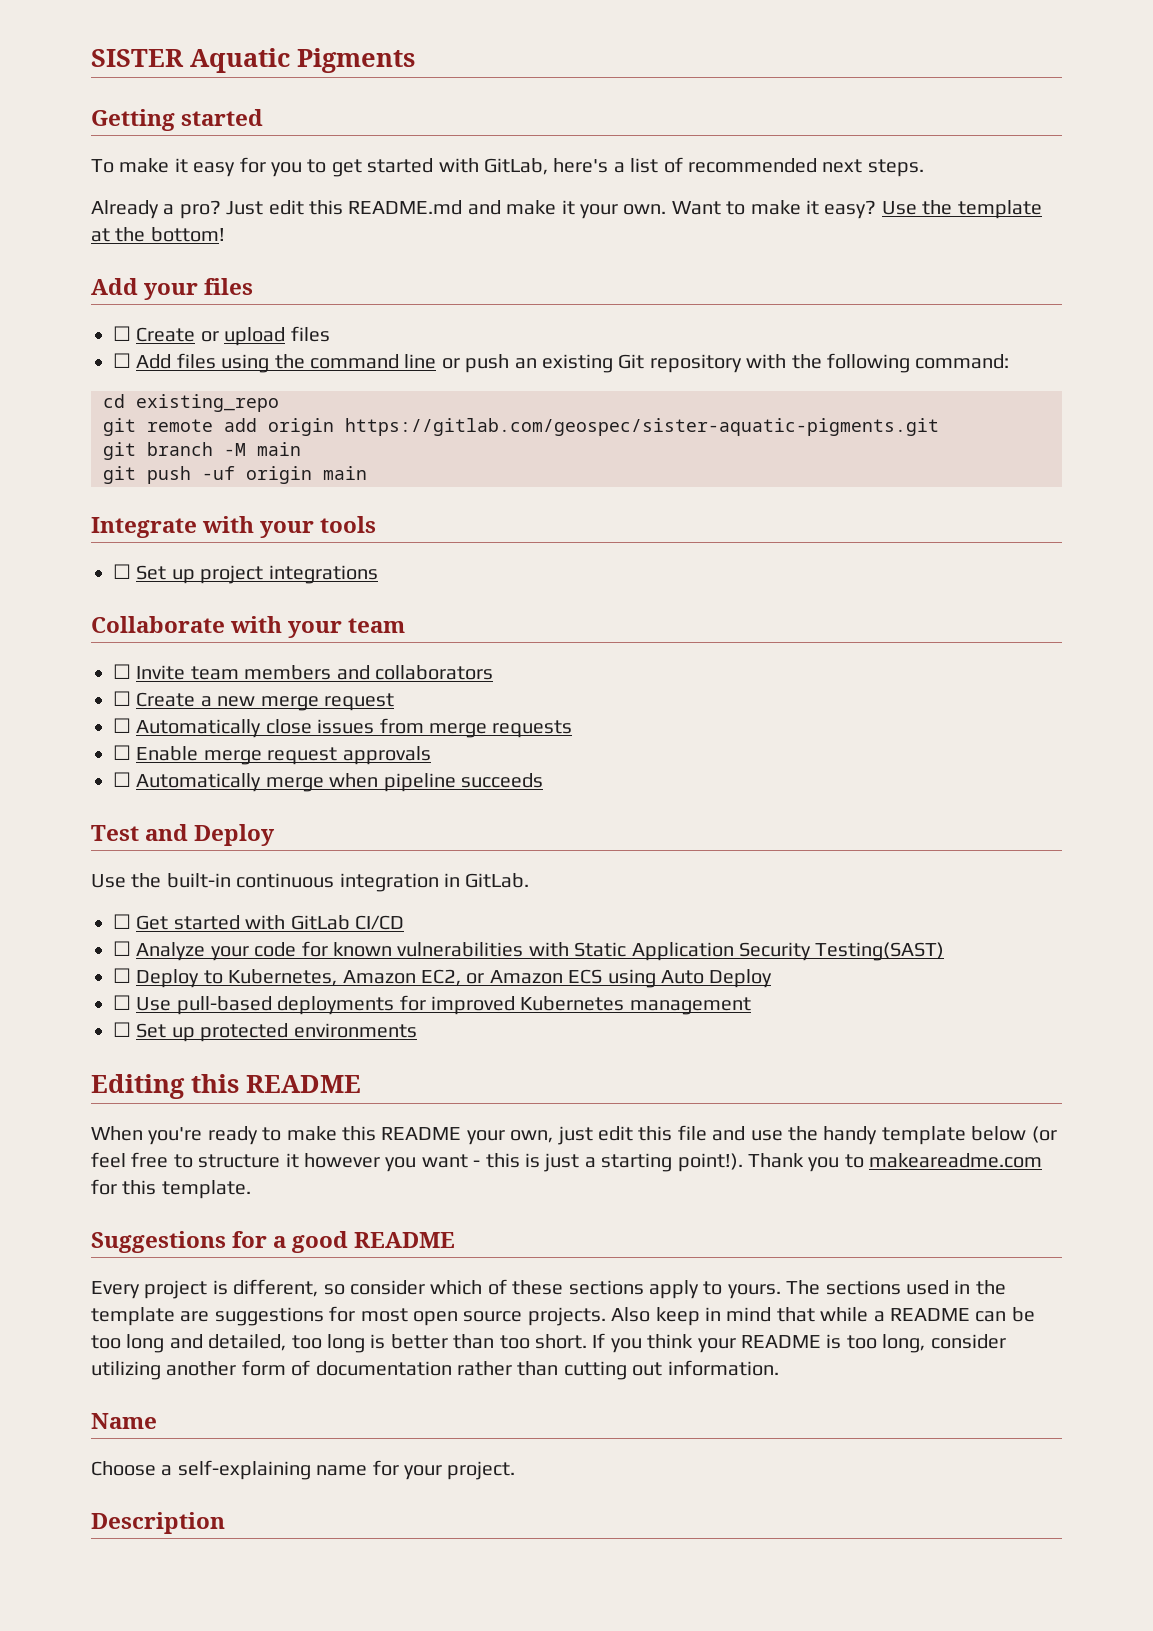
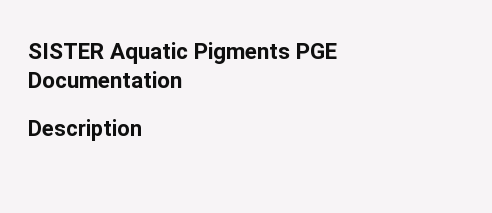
- SISTER Aquatic Pigments
- Getting started
- To make it easy for you to get started with GitLab, here's a list of recommended next steps.
- Already a pro? Just edit this README.md and make it your own. Want to make it easy? Use the template at the bottom!
- Add your files
- ☐ Create or upload files
- ☐ Add files using the command line or push an existing Git repository with the following command:
- cd existing_repo
- git remote add origin https://gitlab.com/geospec/sister-aquatic-pigments.git
- git branch -M main
- git push -uf origin main
- Integrate with your tools
- ☐ Set up project integrations
- Collaborate with your team
- ☐ Invite team members and collaborators
- ☐ Create a new merge request
- ☐ Automatically close issues from merge requests
- ☐ Enable merge request approvals
- ☐ Automatically merge when pipeline succeeds
- Test and Deploy
- Use the built-in continuous integration in GitLab.
- ☐ Get started with GitLab CI/CD
- ☐ Analyze your code for known vulnerabilities with Static Application Security Testing(SAST)
- ☐ Deploy to Kubernetes, Amazon EC2, or Amazon ECS using Auto Deploy
- ☐ Use pull-based deployments for improved Kubernetes management
- ☐ Set up protected environments
- Editing this README
- When you're ready to make this README your own, just edit this file and use the handy template below (or feel free to structure it however you want - this is just a starting point!). Thank you to makeareadme.com for this template.
- Suggestions for a good README
- Every project is different, so consider which of these sections apply to yours. The sections used in the template are suggestions for most open source projects. Also keep in mind that while a README can be too long and detailed, too long is better than too short. If you think your README is too long, consider utilizing another form of documentation rather than cutting out information.
- Name
- Choose a self-explaining name for your project.
+ SISTER Aquatic Pigments PGE Documentation

